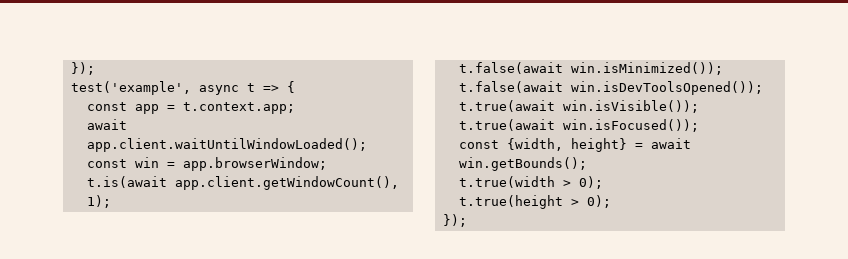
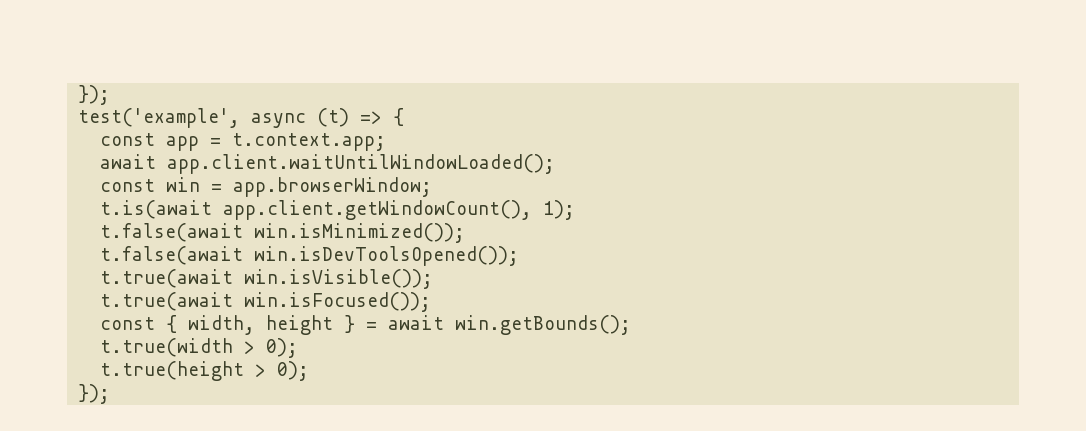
- test('example', async t => {
+ test('example', async (t) => {
- const {width, height} = await win.getBounds();
+ const { width, height } = await win.getBounds();

